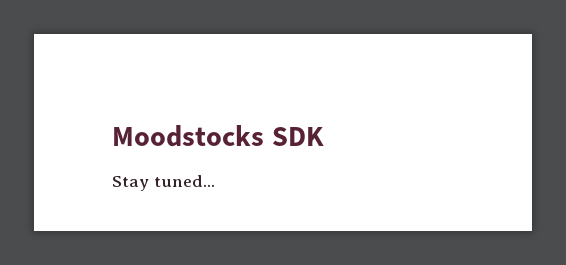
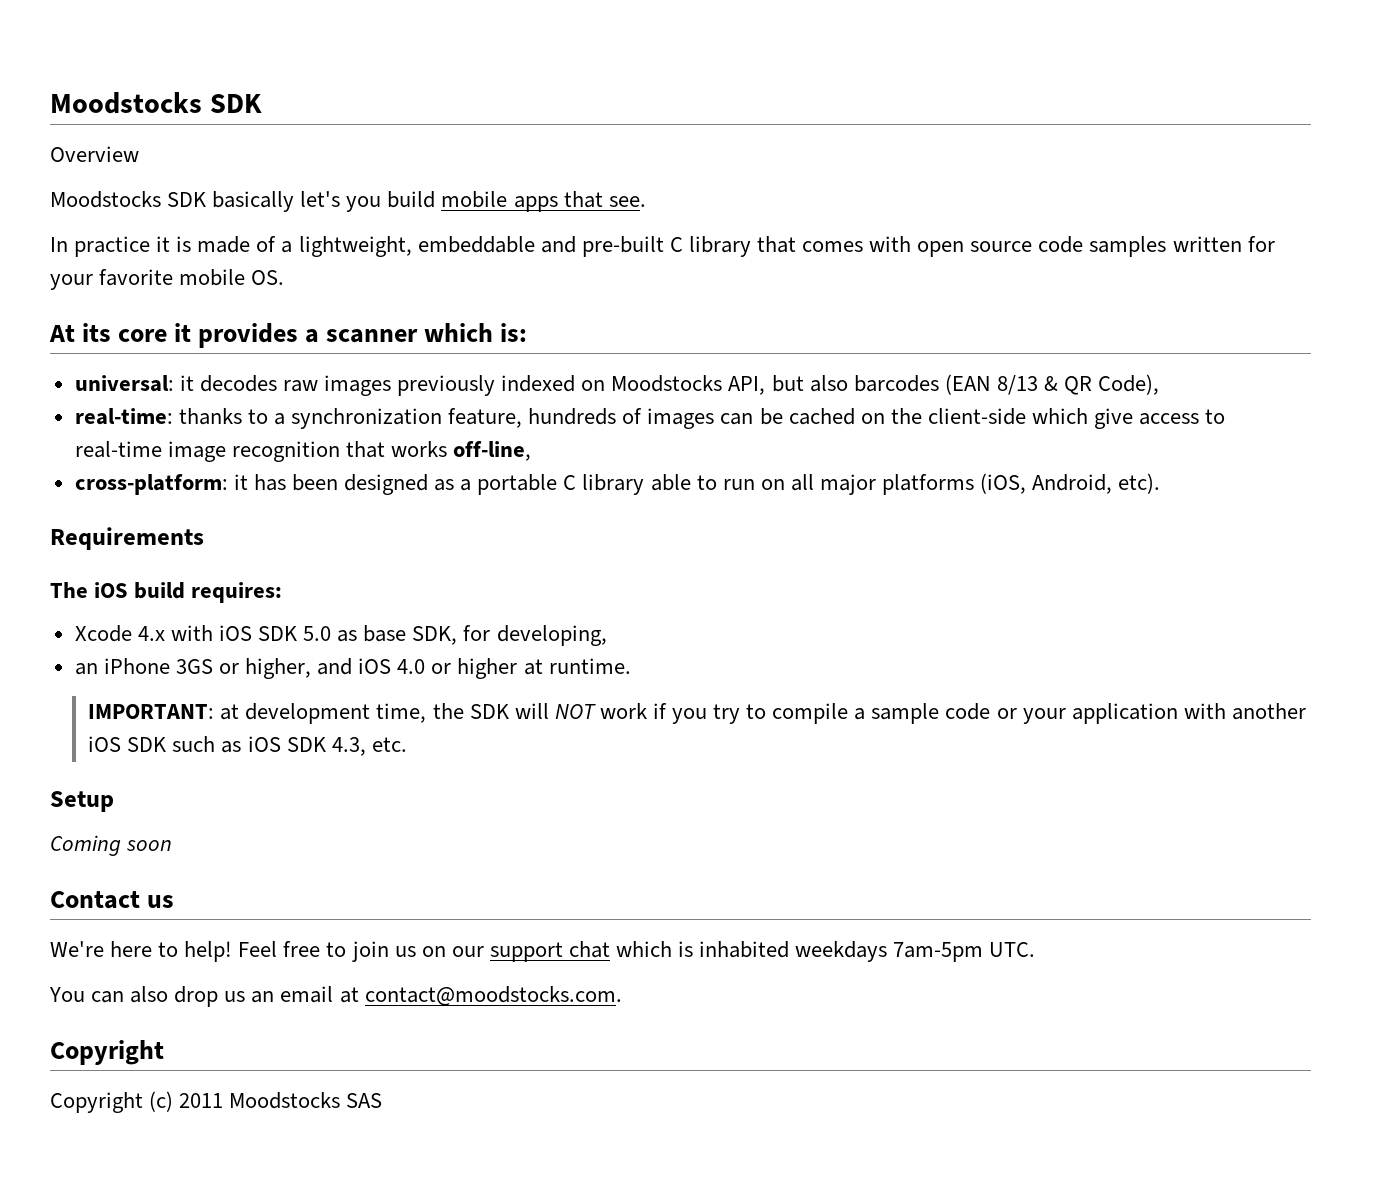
- Stay tuned...
+ Overview
+ Moodstocks SDK basically let's you build mobile apps that see.
+ In practice it is made of a lightweight, embeddable and pre-built C library that comes with open source code samples written for your favorite mobile OS.
+ At its core it provides a scanner which is:
+ universal: it decodes raw images previously indexed on Moodstocks API, but also barcodes (EAN 8/13 & QR Code),
+ real-time: thanks to a synchronization feature, hundreds of images can be cached on the client-side which give access to real-time image recognition that works off-line,
+ cross-platform: it has been designed as a portable C library able to run on all major platforms (iOS, Android, etc).
+ Requirements
+ The iOS build requires:
+ Xcode 4.x with iOS SDK 5.0 as base SDK, for developing,
+ an iPhone 3GS or higher, and iOS 4.0 or higher at runtime.
+ IMPORTANT: at development time, the SDK will NOT work if you try to compile a sample code or your application with another iOS SDK such as iOS SDK 4.3, etc.
+ Setup
+ Coming soon
+ Contact us
+ We're here to help! Feel free to join us on our support chat which is inhabited weekdays 7am-5pm UTC.
+ You can also drop us an email at contact@moodstocks.com.
+ Copyright
+ Copyright (c) 2011 Moodstocks SAS

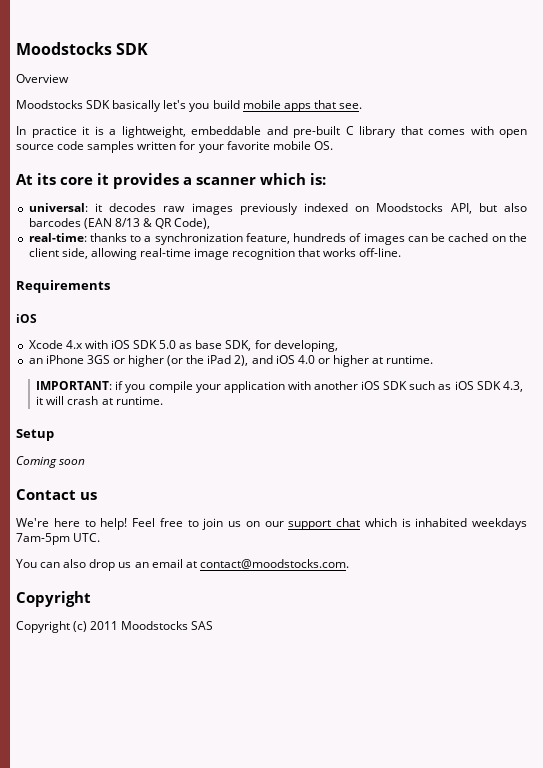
- In practice it is made of a lightweight, embeddable and pre-built C library that comes with open source code samples written for your favorite mobile OS.
+ In practice it is a lightweight, embeddable and pre-built C library that comes with open source code samples written for your favorite mobile OS.
- real-time: thanks to a synchronization feature, hundreds of images can be cached on the client-side which give access to real-time image recognition that works off-line,
- cross-platform: it has been designed as a portable C library able to run on all major platforms (iOS, Android, etc).
+ real-time: thanks to a synchronization feature, hundreds of images can be cached on the client side, allowing real-time image recognition that works off-line.
  Requirements
- The iOS build requires:
+ iOS
- an iPhone 3GS or higher, and iOS 4.0 or higher at runtime.
+ an iPhone 3GS or higher (or the iPad 2), and iOS 4.0 or higher at runtime.
- IMPORTANT: at development time, the SDK will NOT work if you try to compile a sample code or your application with another iOS SDK such as iOS SDK 4.3, etc.
+ IMPORTANT: if you compile your application with another iOS SDK such as iOS SDK 4.3, it will crash at runtime.

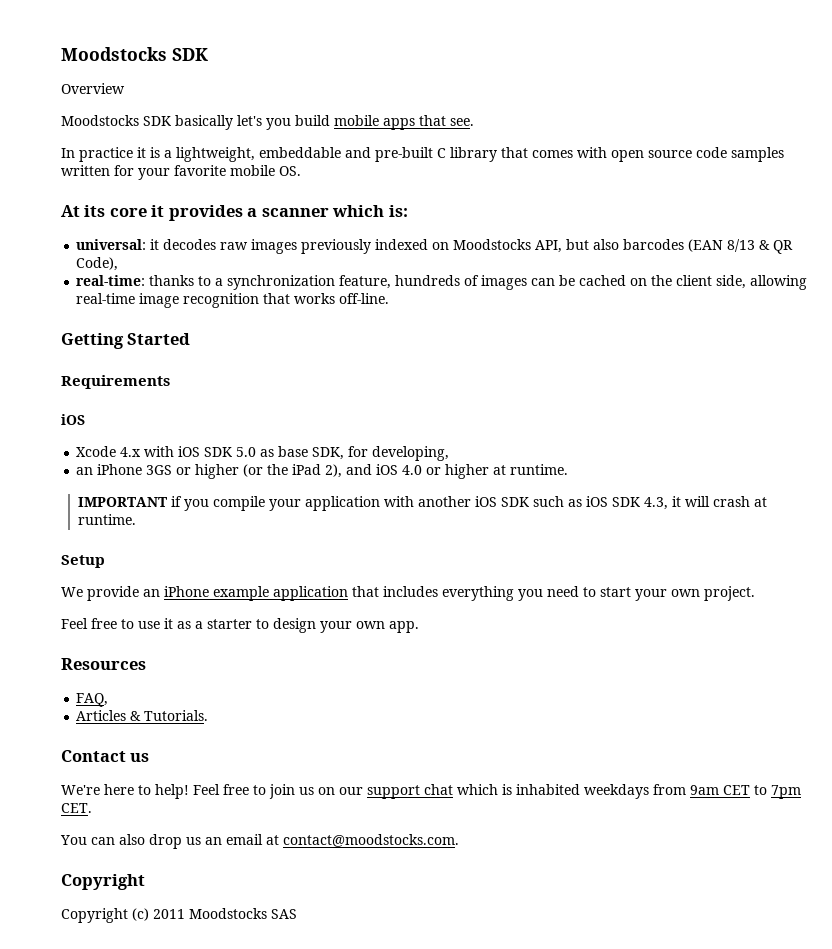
+ Getting Started
- IMPORTANT: if you compile your application with another iOS SDK such as iOS SDK 4.3, it will crash at runtime.
+ IMPORTANT if you compile your application with another iOS SDK such as iOS SDK 4.3, it will crash at runtime.
- Coming soon
+ We provide an iPhone example application that includes everything you need to start your own project.
+ Feel free to use it as a starter to design your own app.
+ Resources
+ FAQ,
+ Articles & Tutorials.
- Feel free to join us on our support chat which is inhabited weekdays 7am-5pm UTC.
+ Feel free to join us on our support chat which is inhabited weekdays from 9am CET to 7pm CET.

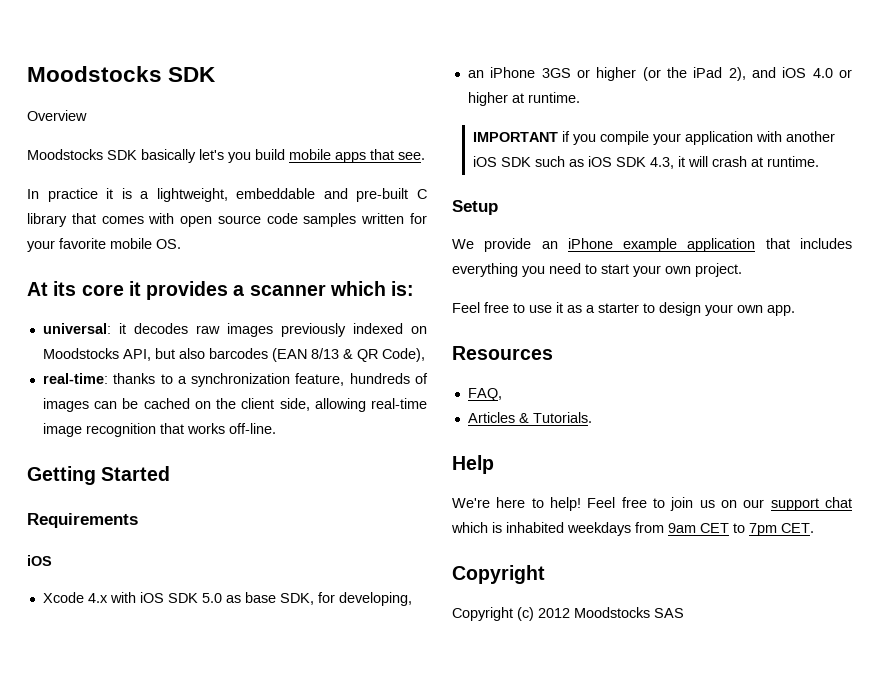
- Contact us
+ Help
- You can also drop us an email at contact@moodstocks.com.
- Copyright (c) 2011 Moodstocks SAS
+ Copyright (c) 2012 Moodstocks SAS

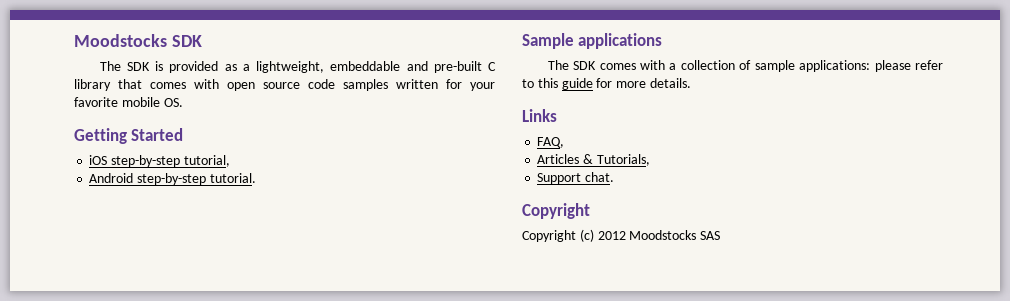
- Overview
- Moodstocks SDK basically let's you build mobile apps that see.
- In practice it is a lightweight, embeddable and pre-built C library that comes with open source code samples written for your favorite mobile OS.
+ The SDK is provided as a lightweight, embeddable and pre-built C library that comes with open source code samples written for your favorite mobile OS.
- At its core it provides a scanner which is:
- universal: it decodes raw images previously indexed on Moodstocks API, but also barcodes (EAN 8/13 & QR Code),
- real-time: thanks to a synchronization feature, hundreds of images can be cached on the client side, allowing real-time image recognition that works off-line.
  Getting Started
- Requirements
- iOS
- Xcode 4.x with iOS SDK 5.0 as base SDK, for developing,
- an iPhone 3GS or higher (or the iPad 2), and iOS 4.0 or higher at runtime.
- IMPORTANT if you compile your application with another iOS SDK such as iOS SDK 4.3, it will crash at runtime.
- Setup
- We provide an iPhone example application that includes everything you need to start your own project.
- Feel free to use it as a starter to design your own app.
- Resources
+ iOS step-by-step tutorial,
+ Android step-by-step tutorial.
+ Sample applications
+ The SDK comes with a collection of sample applications: please refer to this guide for more details.
+ Links
  FAQ,
- Articles & Tutorials.
- Help
- We're here to help! Feel free to join us on our support chat which is inhabited weekdays from 9am CET to 7pm CET.
+ Articles & Tutorials,
+ Support chat.

